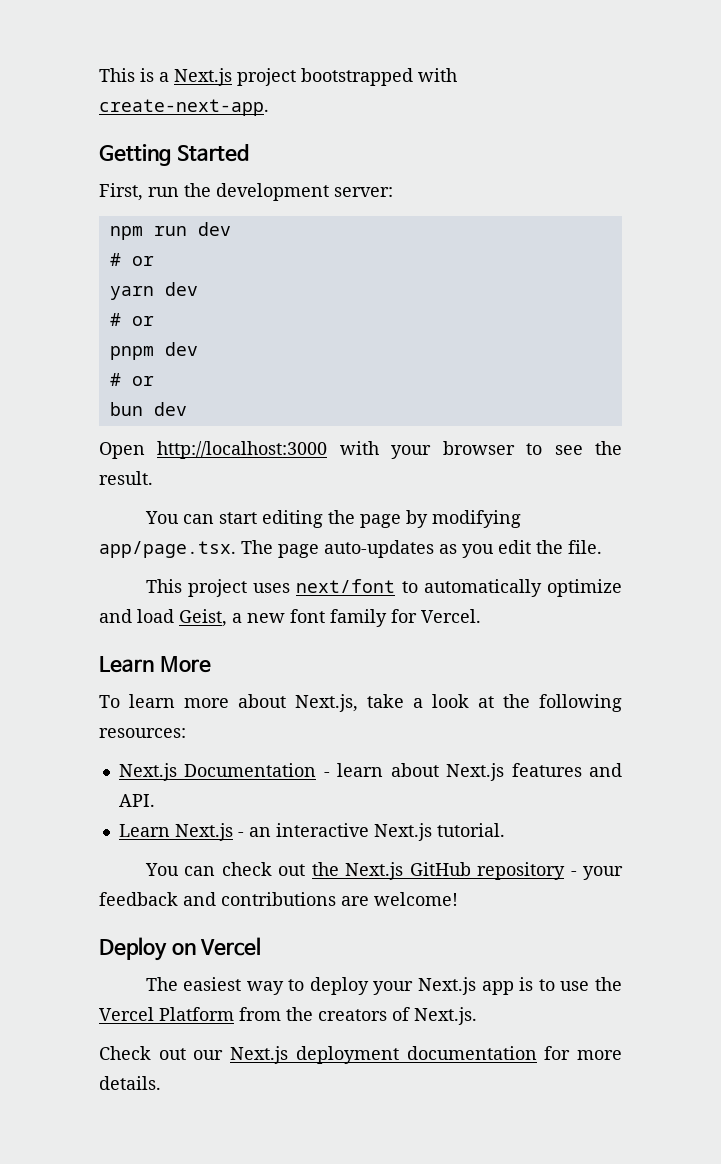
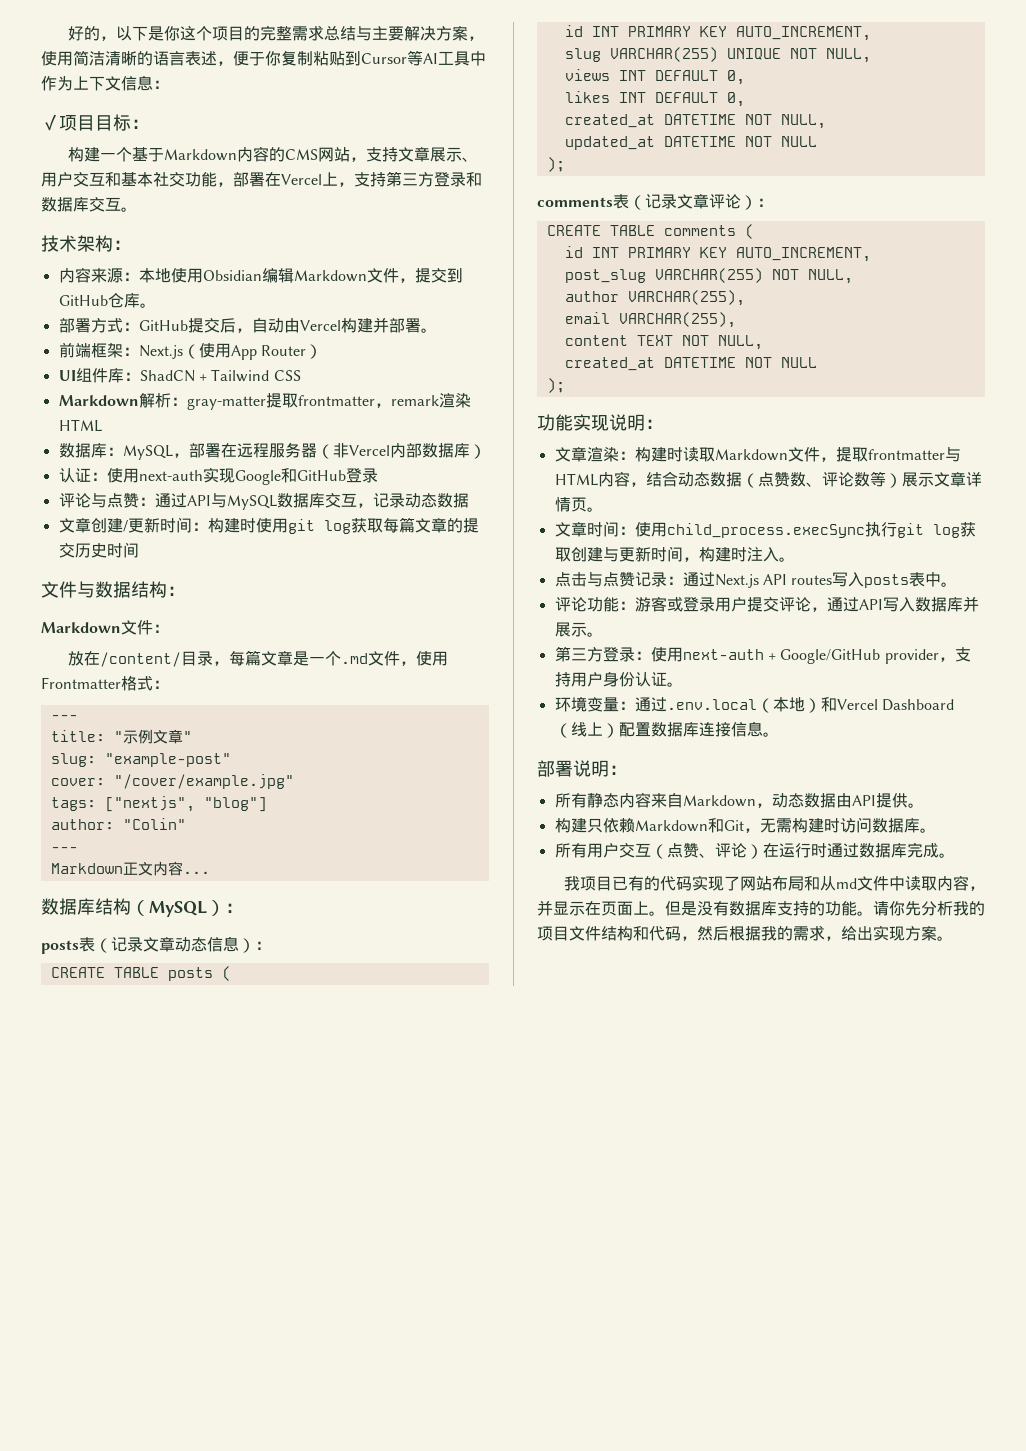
- This is a Next.js project bootstrapped with create-next-app.
- Getting Started
- First, run the development server:
- npm run dev
- # or
- yarn dev
- # or
- pnpm dev
- # or
- bun dev
- Open http://localhost:3000 with your browser to see the result.
- You can start editing the page by modifying app/page.tsx. The page auto-updates as you edit the file.
- This project uses next/font to automatically optimize and load Geist, a new font family for Vercel.
- Learn More
- To learn more about Next.js, take a look at the following resources:
- Next.js Documentation - learn about Next.js features and API.
- Learn Next.js - an interactive Next.js tutorial.
- You can check out the Next.js GitHub repository - your feedback and contributions are welcome!
- Deploy on Vercel
- The easiest way to deploy your Next.js app is to use the Vercel Platform from the creators of Next.js.
- Check out our Next.js deployment documentation for more details.
+ 好的，以下是你这个项目的完整需求总结与主要解决方案，使用简洁清晰的语言表述，便于你复制粘贴到Cursor等AI工具中作为上下文信息：
+ ✓项目目标：
+ 构建一个基于Markdown内容的CMS网站，支持文章展示、用户交互和基本社交功能，部署在Vercel上，支持第三方登录和数据库交互。
+ 技术架构：
+ 内容来源：本地使用Obsidian编辑Markdown文件，提交到GitHub仓库。
+ 部署方式：GitHub提交后，自动由Vercel构建并部署。
+ 前端框架：Next.js（使用App Router）
+ UI组件库：ShadCN + Tailwind CSS
+ Markdown解析：gray-matter提取frontmatter，remark渲染HTML
+ 数据库：MySQL，部署在远程服务器（非Vercel内部数据库）
+ 认证：使用next-auth实现Google和GitHub登录
+ 评论与点赞：通过API与MySQL数据库交互，记录动态数据
+ 文章创建/更新时间：构建时使用git log获取每篇文章的提交历史时间
+ 文件与数据结构：
+ Markdown文件：
+ 放在/content/目录，每篇文章是一个.md文件，使用Frontmatter格式：
+ ---
+ title: "示例文章"
+ slug: "example-post"
+ cover: "/cover/example.jpg"
+ tags: ["nextjs", "blog"]
+ author: "Colin"
+ ---
+ Markdown正文内容...
+ 数据库结构（MySQL）：
+ posts表（记录文章动态信息）：
+ CREATE TABLE posts (
+ id INT PRIMARY KEY AUTO_INCREMENT,
+ slug VARCHAR(255) UNIQUE NOT NULL,
+ views INT DEFAULT 0,
+ likes INT DEFAULT 0,
+ created_at DATETIME NOT NULL,
+ updated_at DATETIME NOT NULL
+ );
+ comments表（记录文章评论）：
+ CREATE TABLE comments (
+ id INT PRIMARY KEY AUTO_INCREMENT,
+ post_slug VARCHAR(255) NOT NULL,
+ author VARCHAR(255),
+ email VARCHAR(255),
+ content TEXT NOT NULL,
+ created_at DATETIME NOT NULL
+ );
+ 功能实现说明：
+ 文章渲染：构建时读取Markdown文件，提取frontmatter与HTML内容，结合动态数据（点赞数、评论数等）展示文章详情页。
+ 文章时间：使用child_process.execSync执行git log获取创建与更新时间，构建时注入。
+ 点击与点赞记录：通过Next.js API routes写入posts表中。
+ 评论功能：游客或登录用户提交评论，通过API写入数据库并展示。
+ 第三方登录：使用next-auth + Google/GitHub provider，支持用户身份认证。
+ 环境变量：通过.env.local（本地）和Vercel Dashboard（线上）配置数据库连接信息。
+ 部署说明：
+ 所有静态内容来自Markdown，动态数据由API提供。
+ 构建只依赖Markdown和Git，无需构建时访问数据库。
+ 所有用户交互（点赞、评论）在运行时通过数据库完成。
+ 我项目已有的代码实现了网站布局和从md文件中读取内容，并显示在页面上。但是没有数据库支持的功能。请你先分析我的项目文件结构和代码，然后根据我的需求，给出实现方案。

